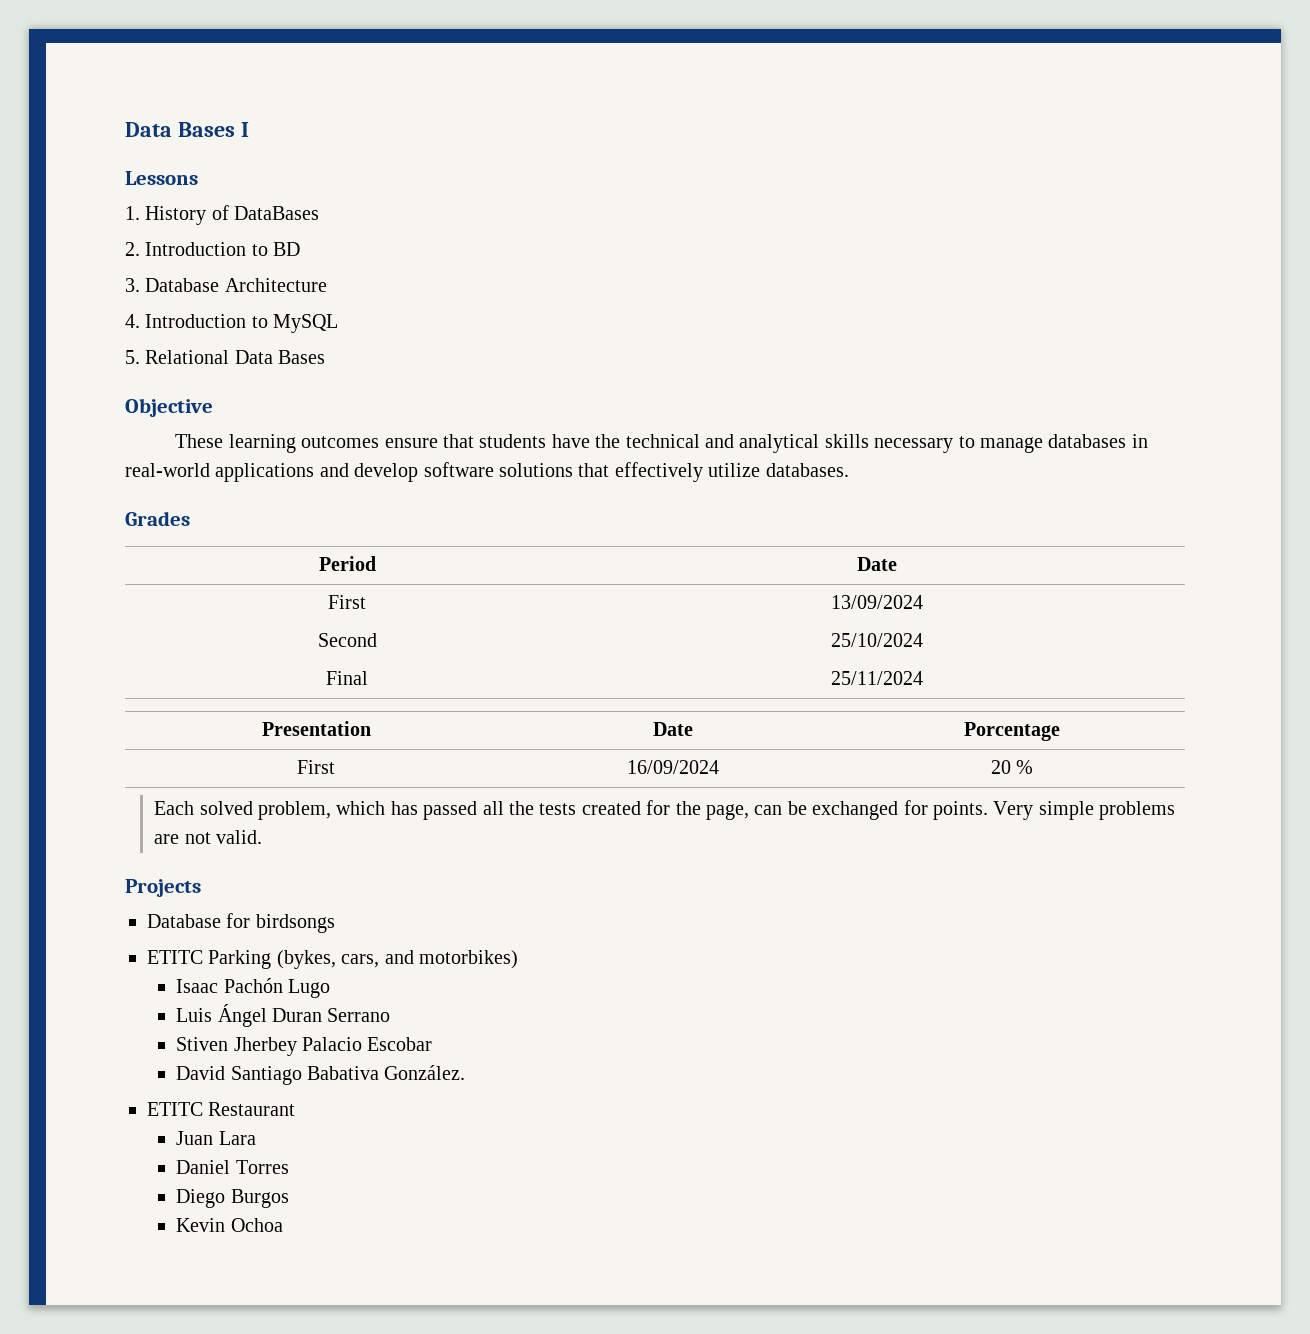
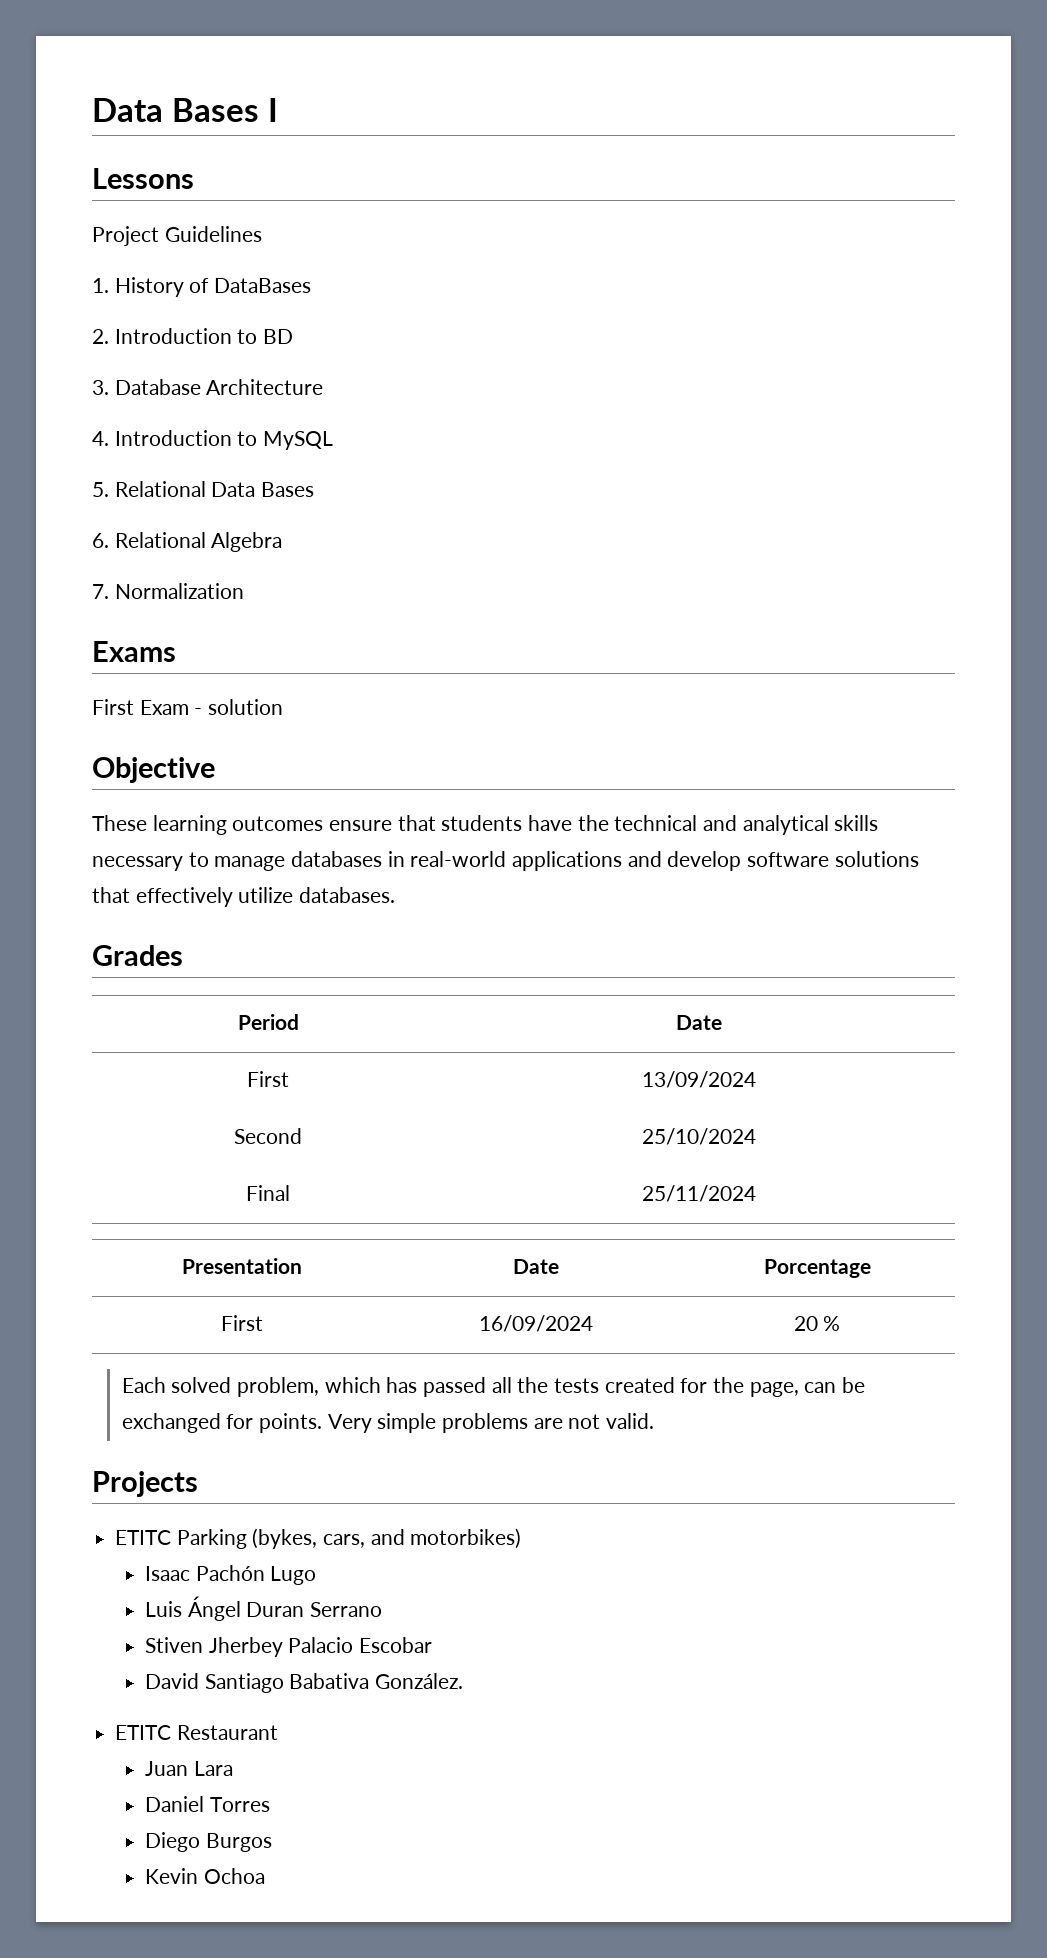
+ Project Guidelines
+ 6. Relational Algebra
+ 7. Normalization
+ Exams
+ First Exam - solution
- Database for birdsongs

